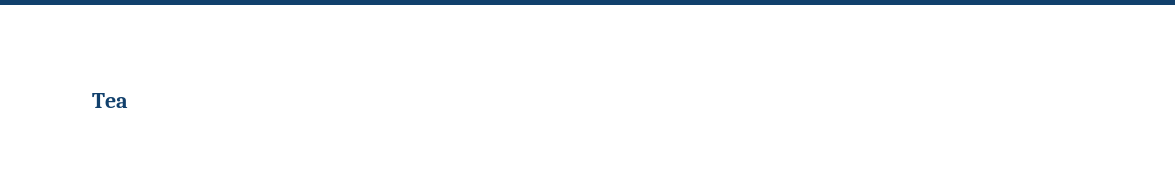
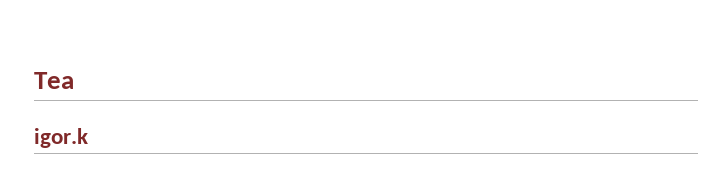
+ igor.k

